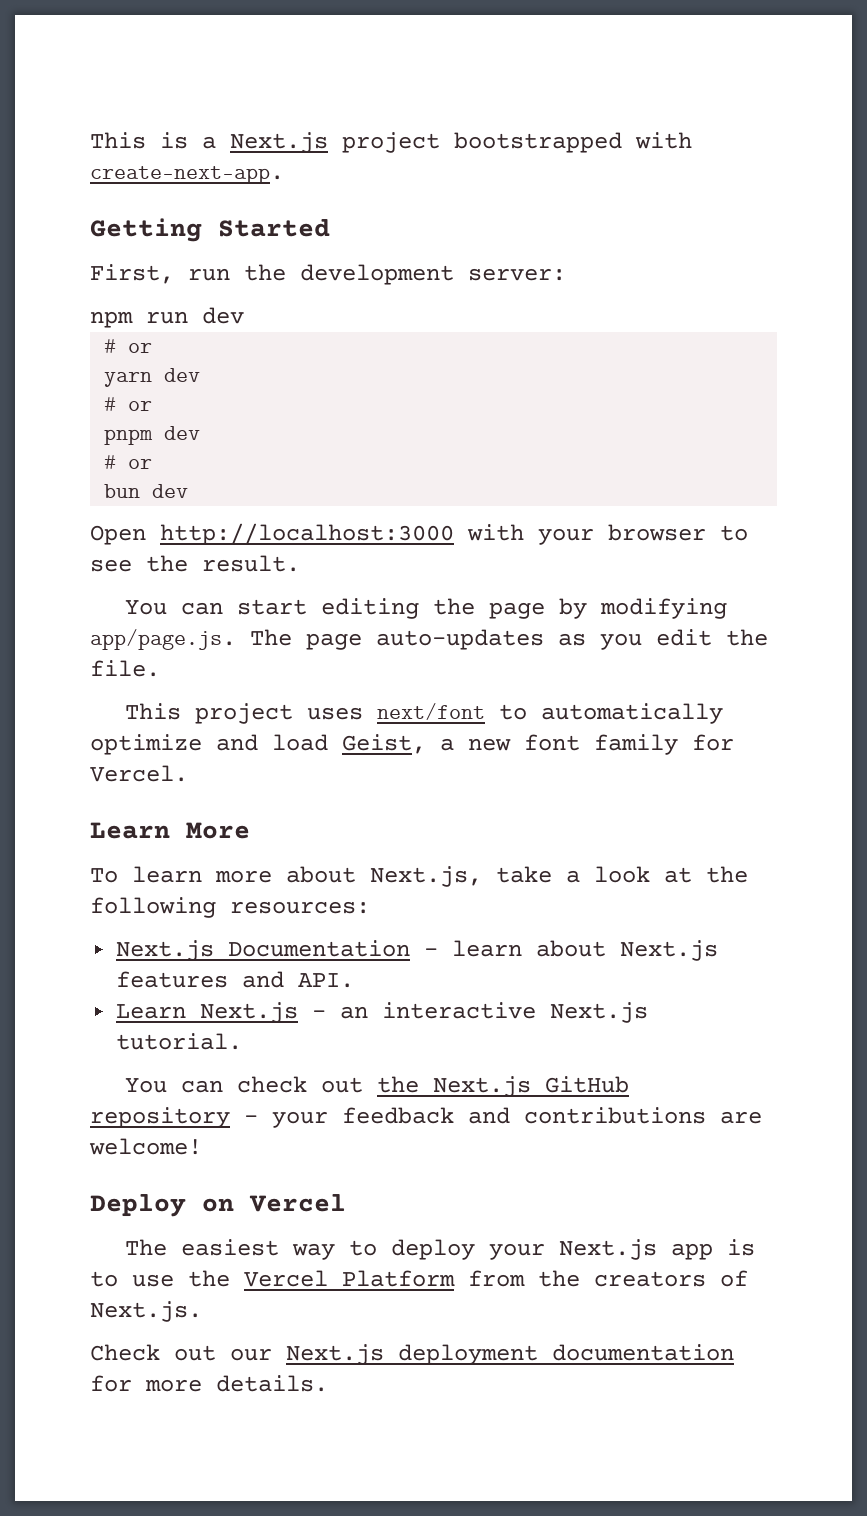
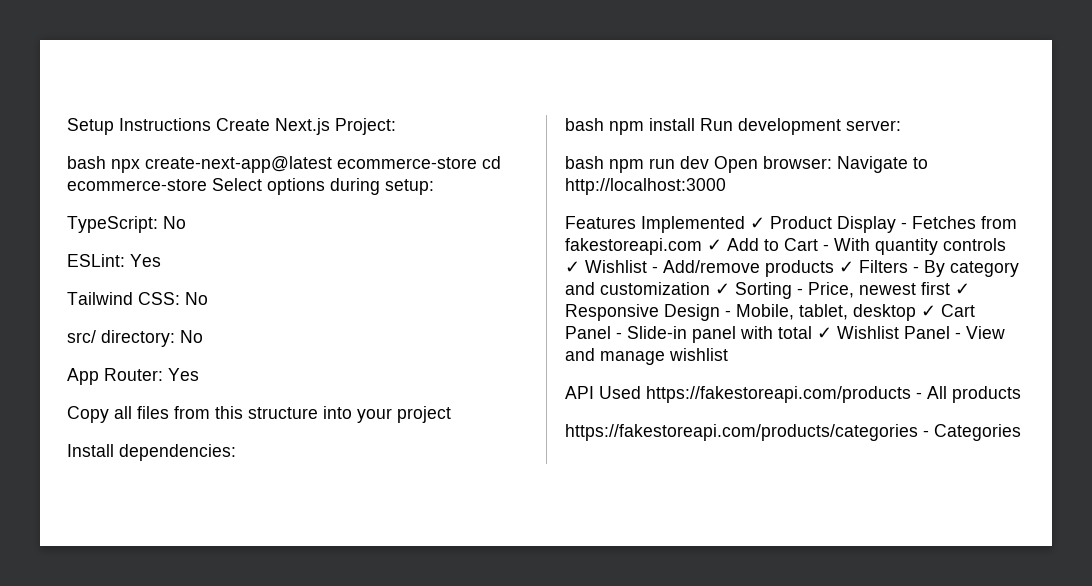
- This is a Next.js project bootstrapped with create-next-app.
- Getting Started
- First, run the development server:
+ Setup Instructions Create Next.js Project:
+ bash npx create-next-app@latest ecommerce-store cd ecommerce-store Select options during setup:
+ TypeScript: No
+ ESLint: Yes
+ Tailwind CSS: No
+ src/ directory: No
+ App Router: Yes
+ Copy all files from this structure into your project
+ Install dependencies:
+ bash npm install Run development server:
- npm run dev
- # or
- yarn dev
- # or
- pnpm dev
- # or
- bun dev
- Open http://localhost:3000 with your browser to see the result.
- You can start editing the page by modifying app/page.js. The page auto-updates as you edit the file.
- This project uses next/font to automatically optimize and load Geist, a new font family for Vercel.
- Learn More
- To learn more about Next.js, take a look at the following resources:
- Next.js Documentation - learn about Next.js features and API.
- Learn Next.js - an interactive Next.js tutorial.
- You can check out the Next.js GitHub repository - your feedback and contributions are welcome!
- Deploy on Vercel
- The easiest way to deploy your Next.js app is to use the Vercel Platform from the creators of Next.js.
- Check out our Next.js deployment documentation for more details.
+ bash npm run dev Open browser: Navigate to http://localhost:3000
+ Features Implemented ✓ Product Display - Fetches from fakestoreapi.com ✓ Add to Cart - With quantity controls ✓ Wishlist - Add/remove products ✓ Filters - By category and customization ✓ Sorting - Price, newest first ✓ Responsive Design - Mobile, tablet, desktop ✓ Cart Panel - Slide-in panel with total ✓ Wishlist Panel - View and manage wishlist
+ API Used https://fakestoreapi.com/products - All products
+ https://fakestoreapi.com/products/categories - Categories

